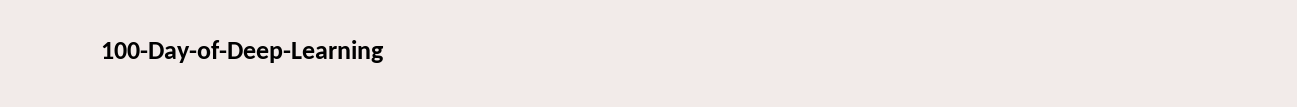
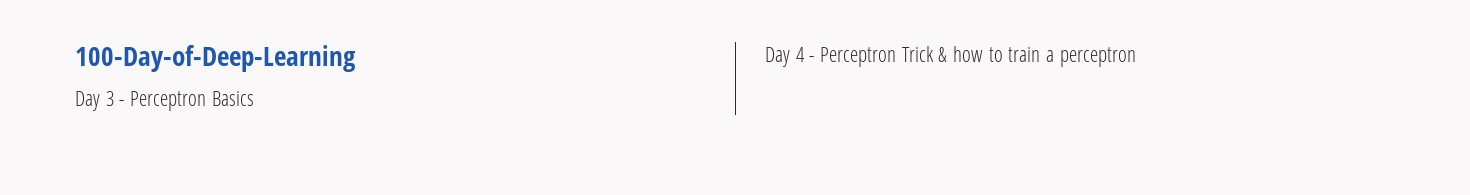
+ Day 3 - Perceptron Basics
+ Day 4 - Perceptron Trick & how to train a perceptron

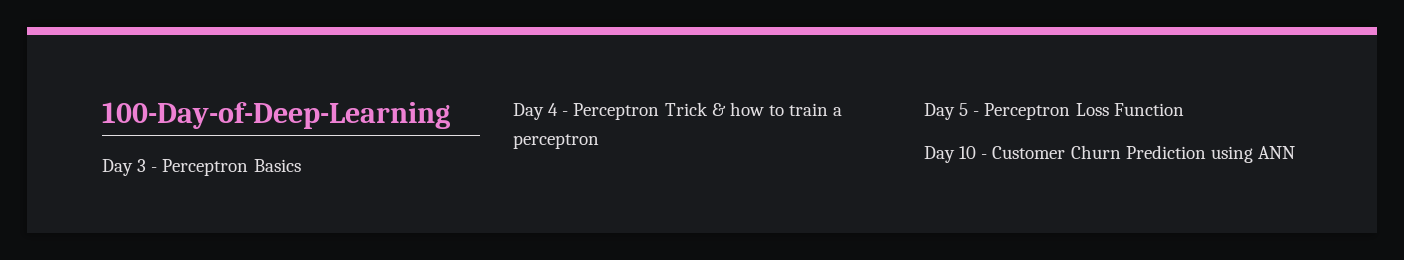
+ Day 5 - Perceptron Loss Function
+ Day 10 - Customer Churn Prediction using ANN

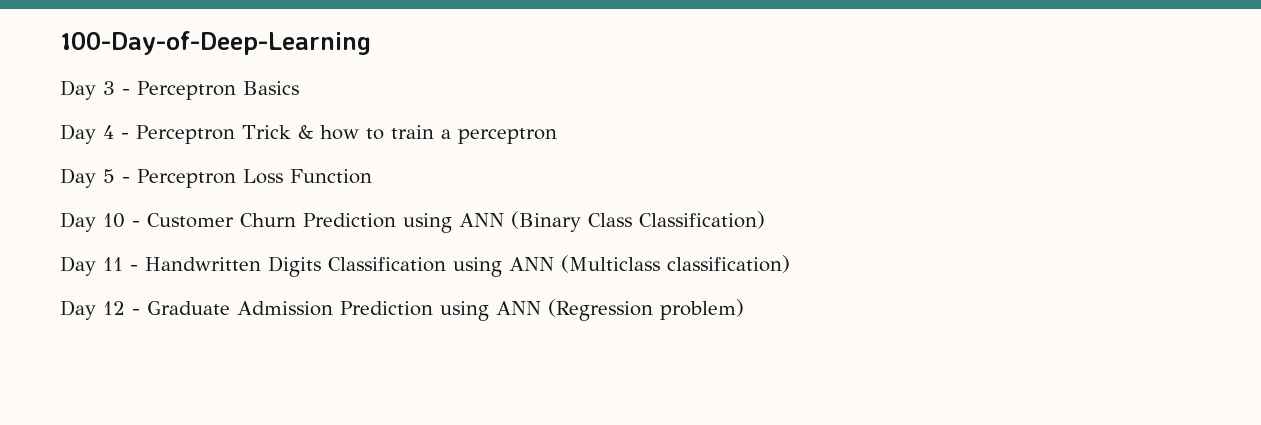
- Day 10 - Customer Churn Prediction using ANN
+ Day 10 - Customer Churn Prediction using ANN (Binary Class Classification)
+ Day 11 - Handwritten Digits Classification using ANN (Multiclass classification)
+ Day 12 - Graduate Admission Prediction using ANN (Regression problem)

